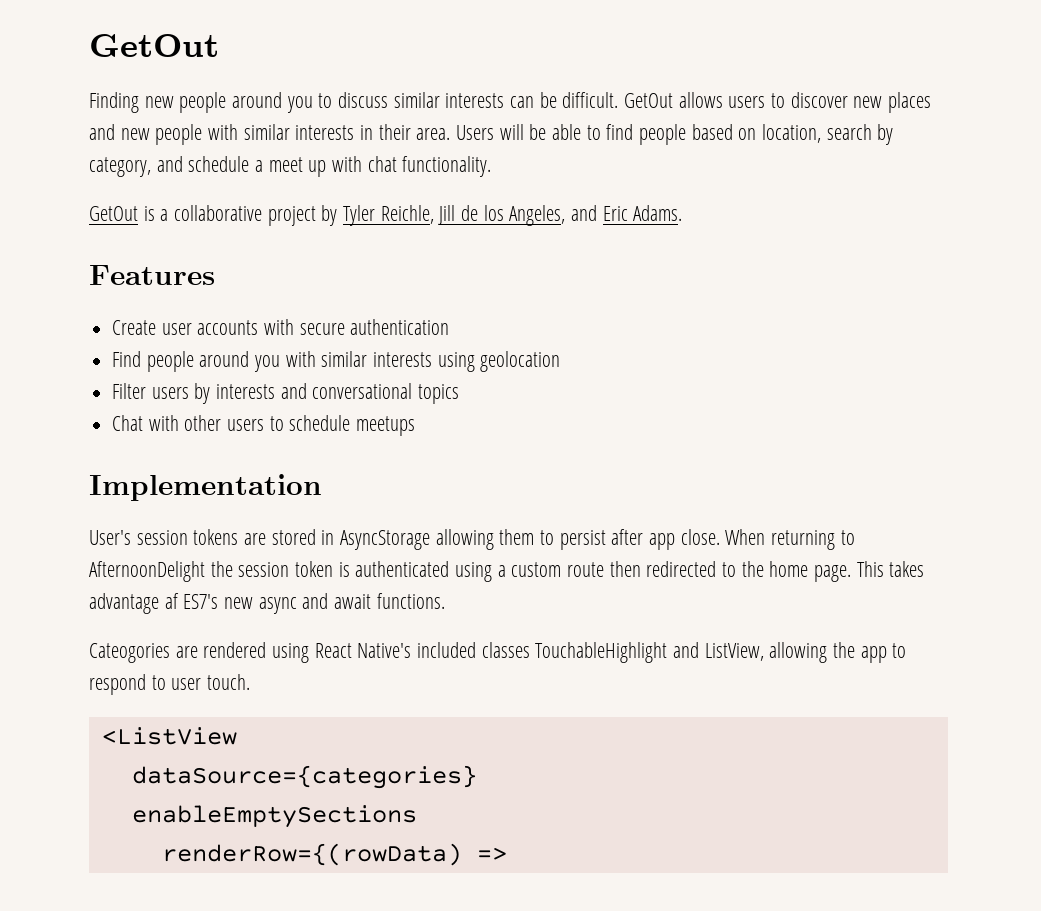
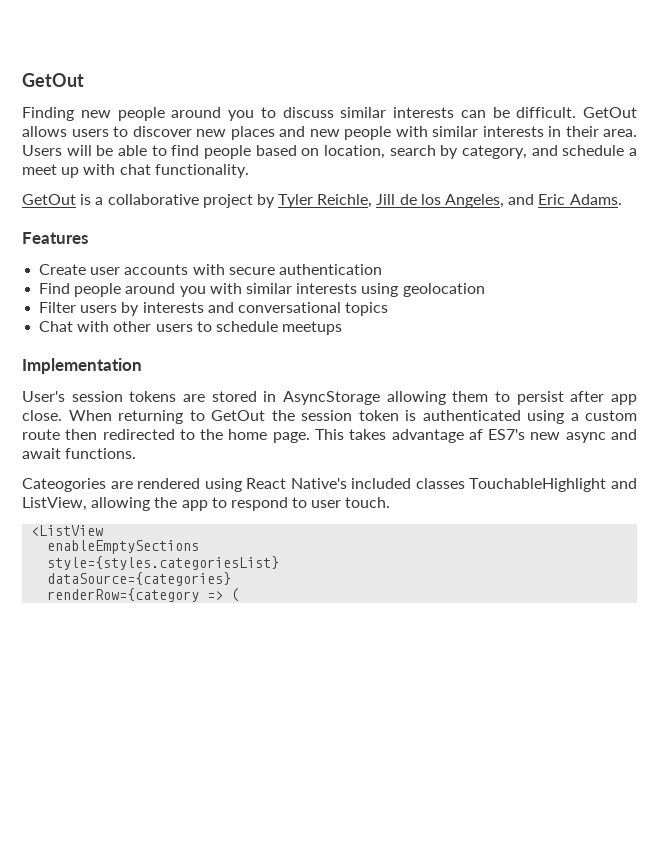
- When returning to AfternoonDelight the session token is authenticated using a custom route then redirected to the home page.
+ When returning to GetOut the session token is authenticated using a custom route then redirected to the home page.
+ enableEmptySections
+ style={styles.categoriesList}
- enableEmptySections
- renderRow={(rowData) =>
+ renderRow={category => (

